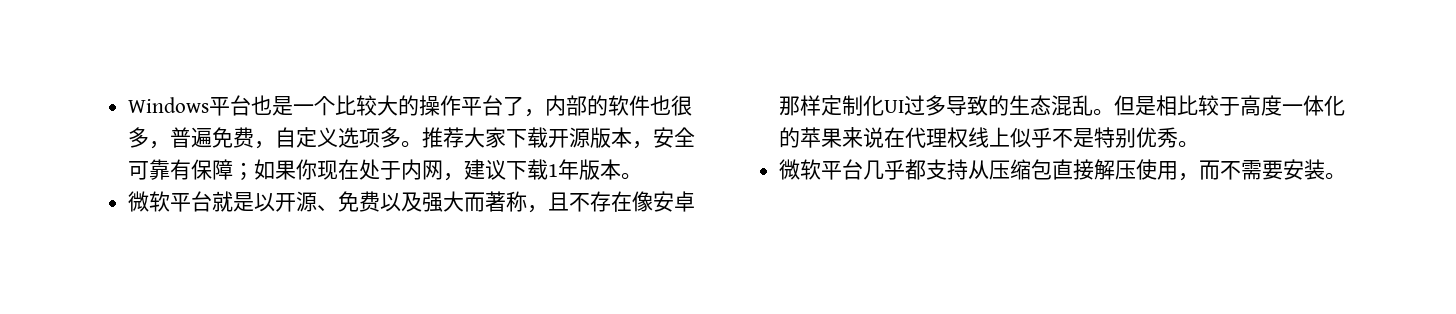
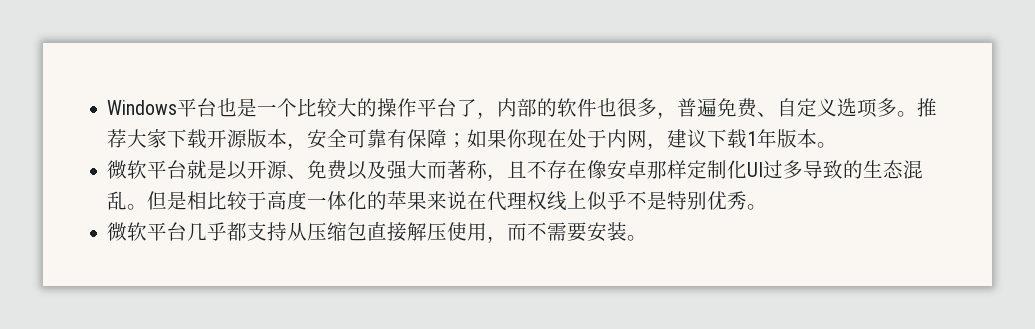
- Windows平台也是一个比较大的操作平台了，内部的软件也很多，普遍免费，自定义选项多。
+ Windows平台也是一个比较大的操作平台了，内部的软件也很多，普遍免费、自定义选项多。

